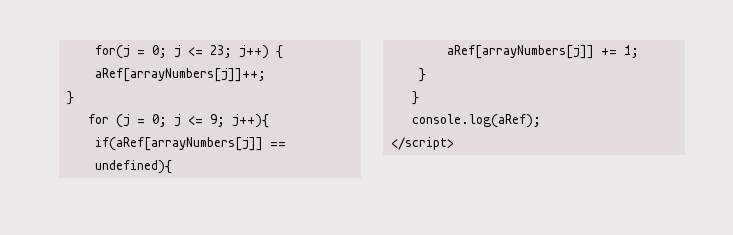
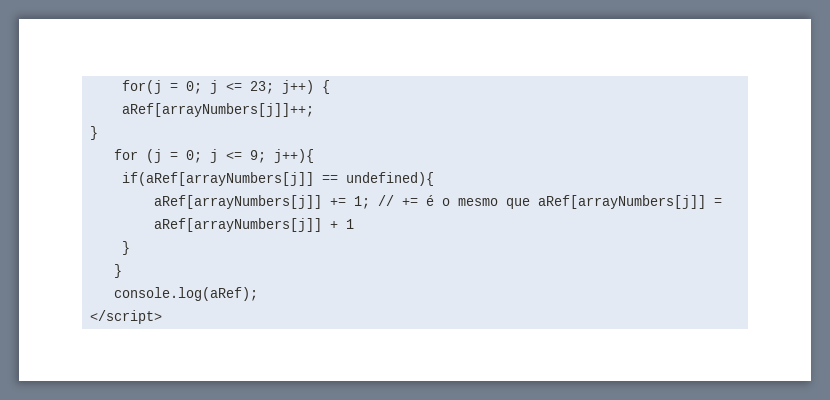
- aRef[arrayNumbers[j]] += 1;
+ aRef[arrayNumbers[j]] += 1; // += é o mesmo que aRef[arrayNumbers[j]] = aRef[arrayNumbers[j]] + 1

